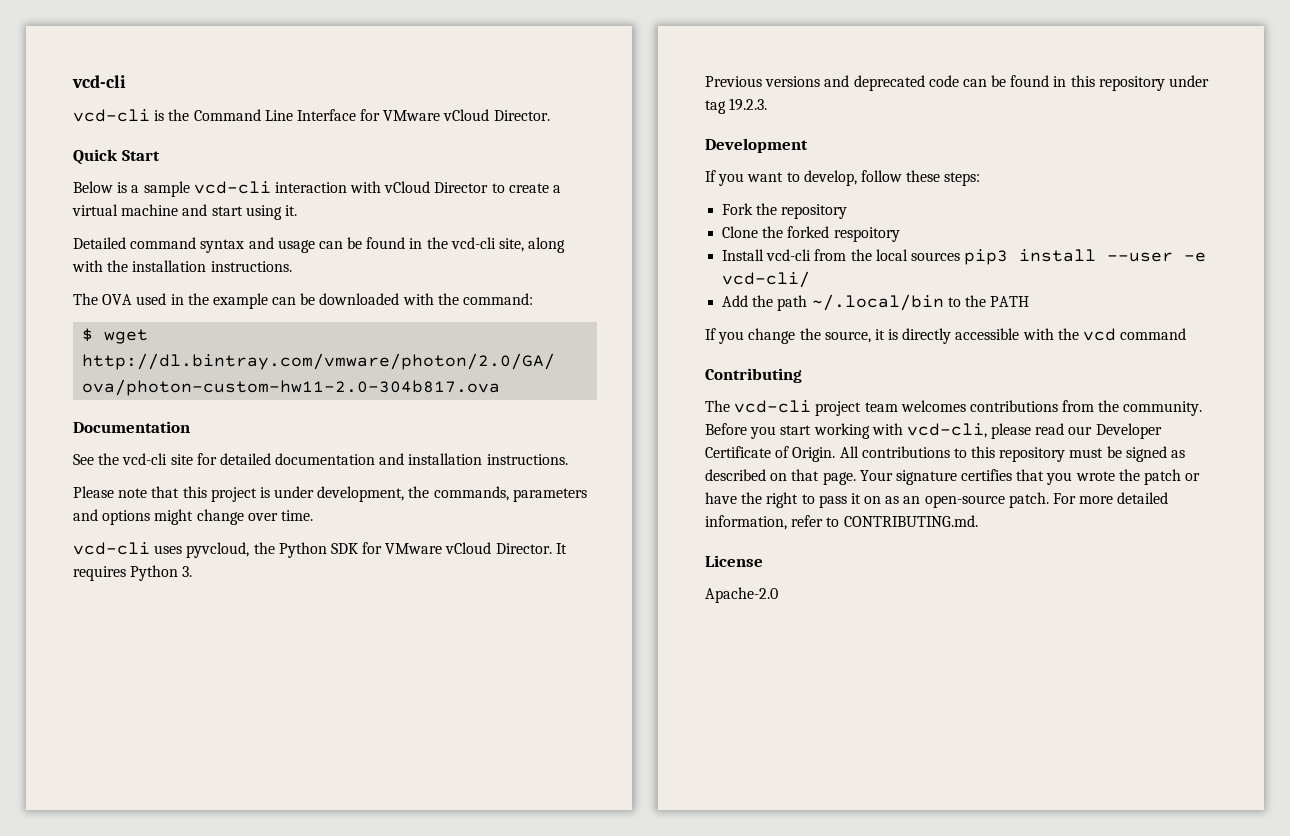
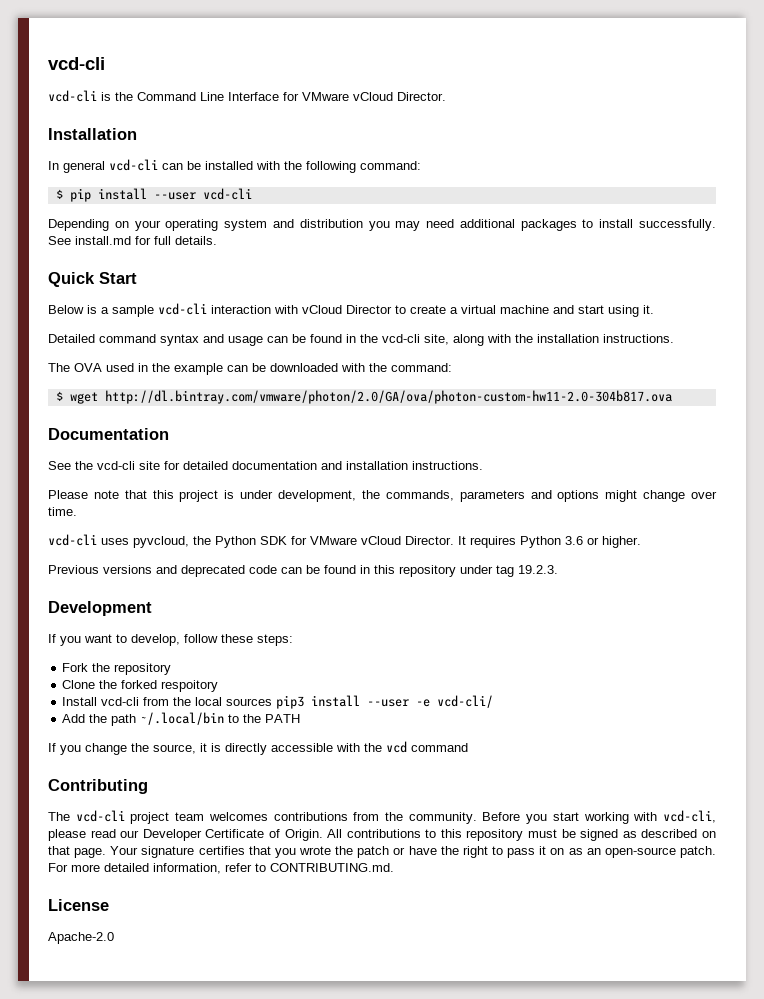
+ Installation
+ In general vcd-cli can be installed with the following command:
+ $ pip install --user vcd-cli
+ Depending on your operating system and distribution you may need additional packages to install successfully. See install.md for full details.
- It requires Python 3.
+ It requires Python 3.6 or higher.

